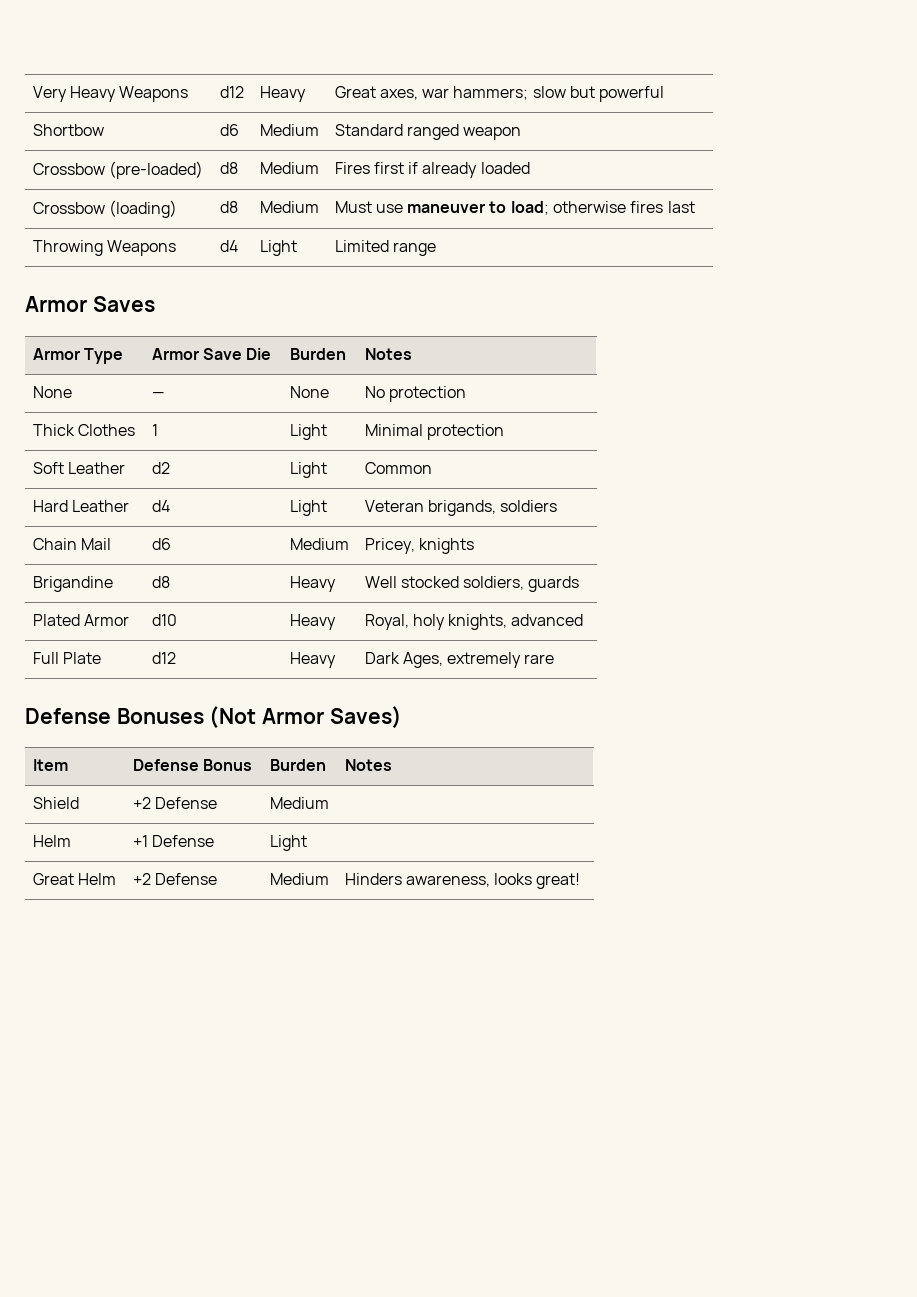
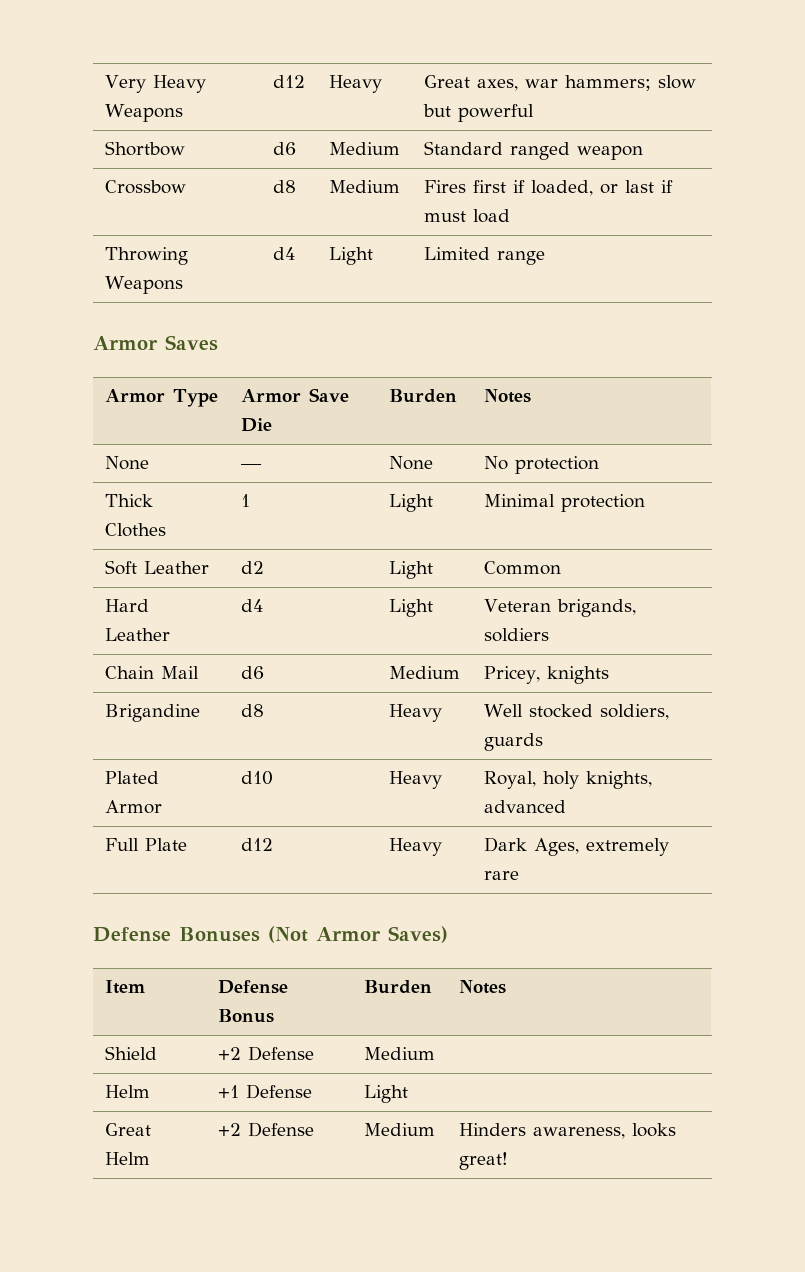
- Crossbow (pre-loaded) | d8 | Medium | Fires first if already loaded
- Crossbow (loading) | d8 | Medium | Must use maneuver to load; otherwise fires last
+ Crossbow | d8 | Medium | Fires first if loaded, or last if must load

